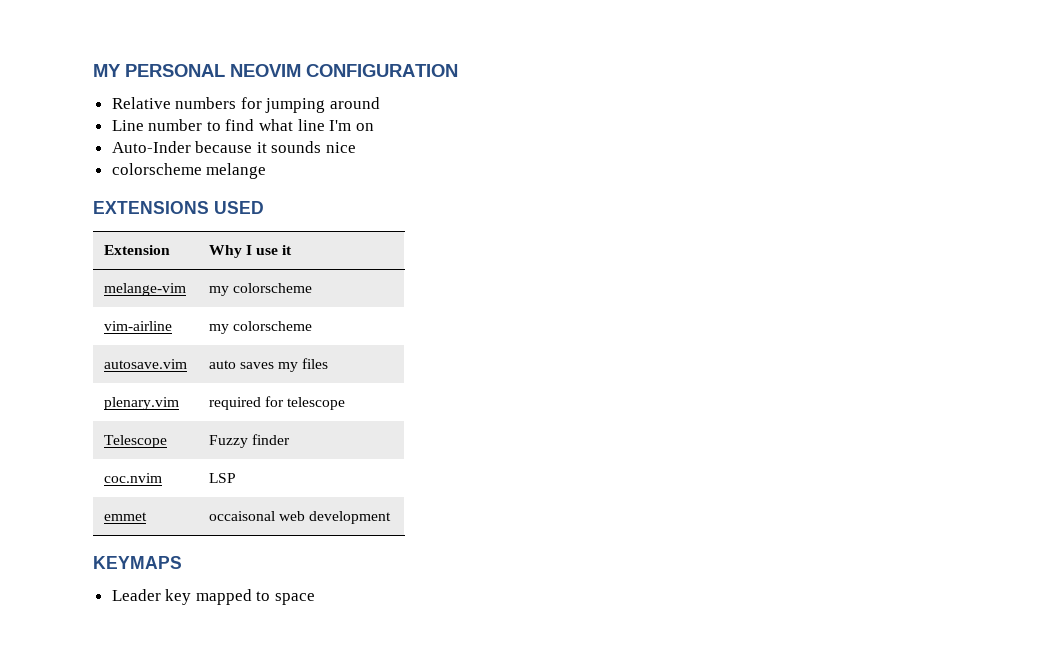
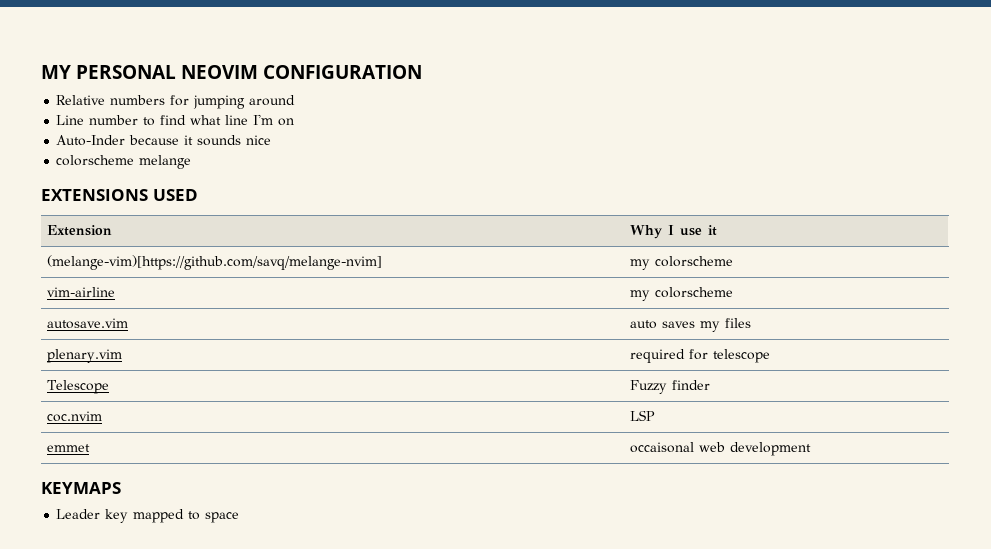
- melange-vim | my colorscheme
+ (melange-vim)[https://github.com/savq/melange-nvim] | my colorscheme

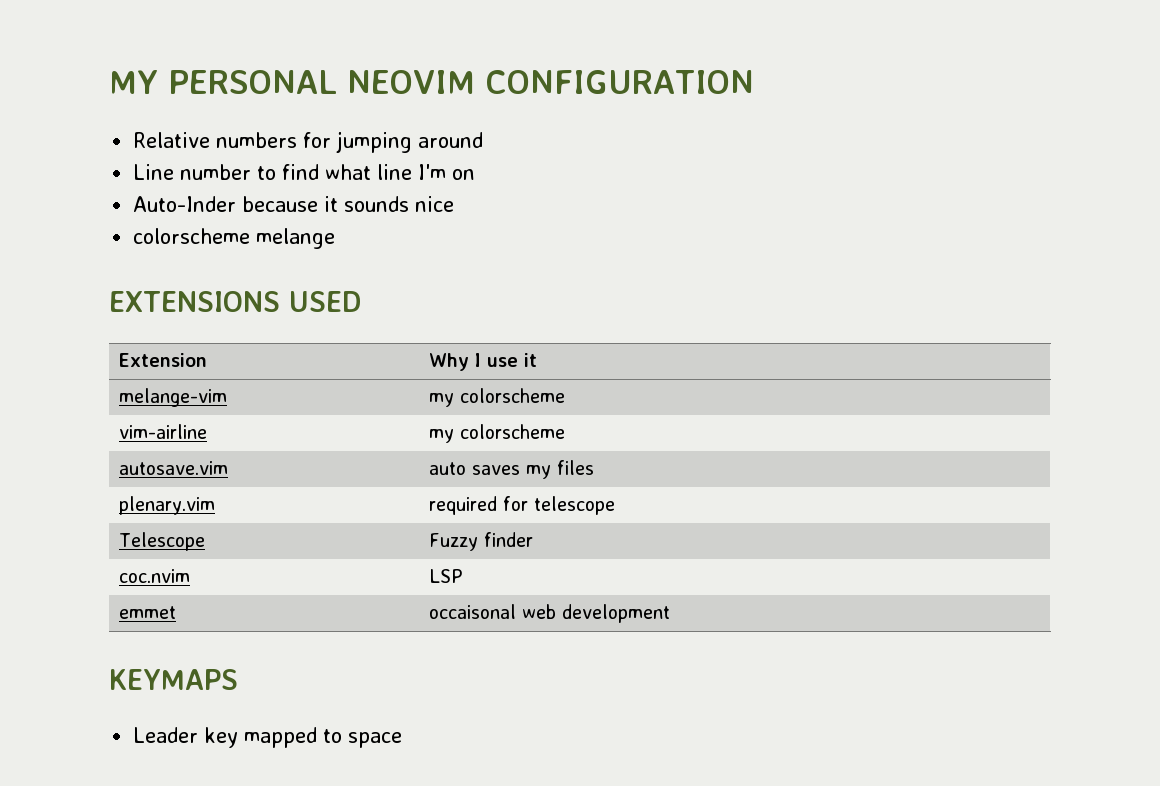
- (melange-vim)[https://github.com/savq/melange-nvim] | my colorscheme
+ melange-vim | my colorscheme

